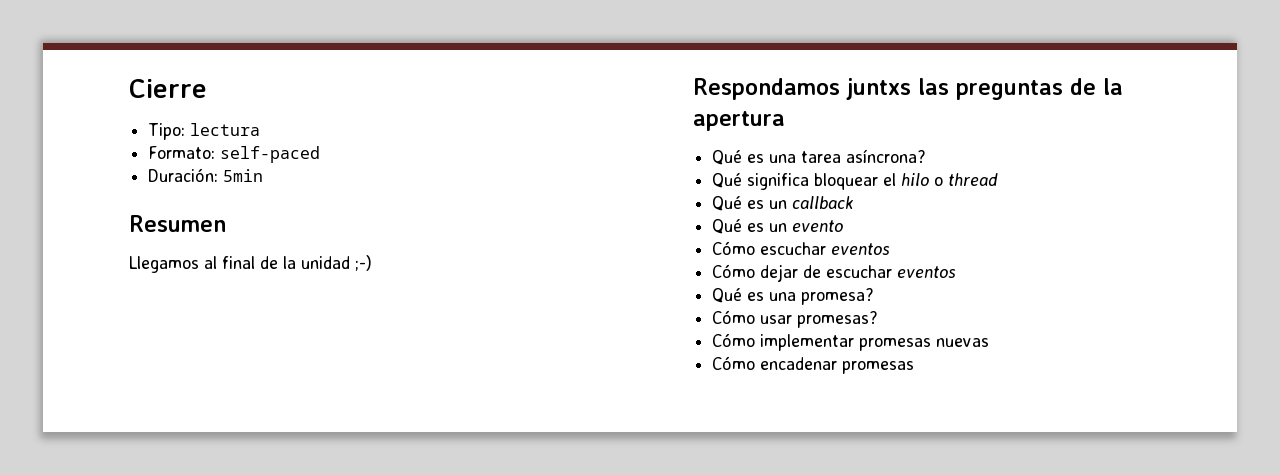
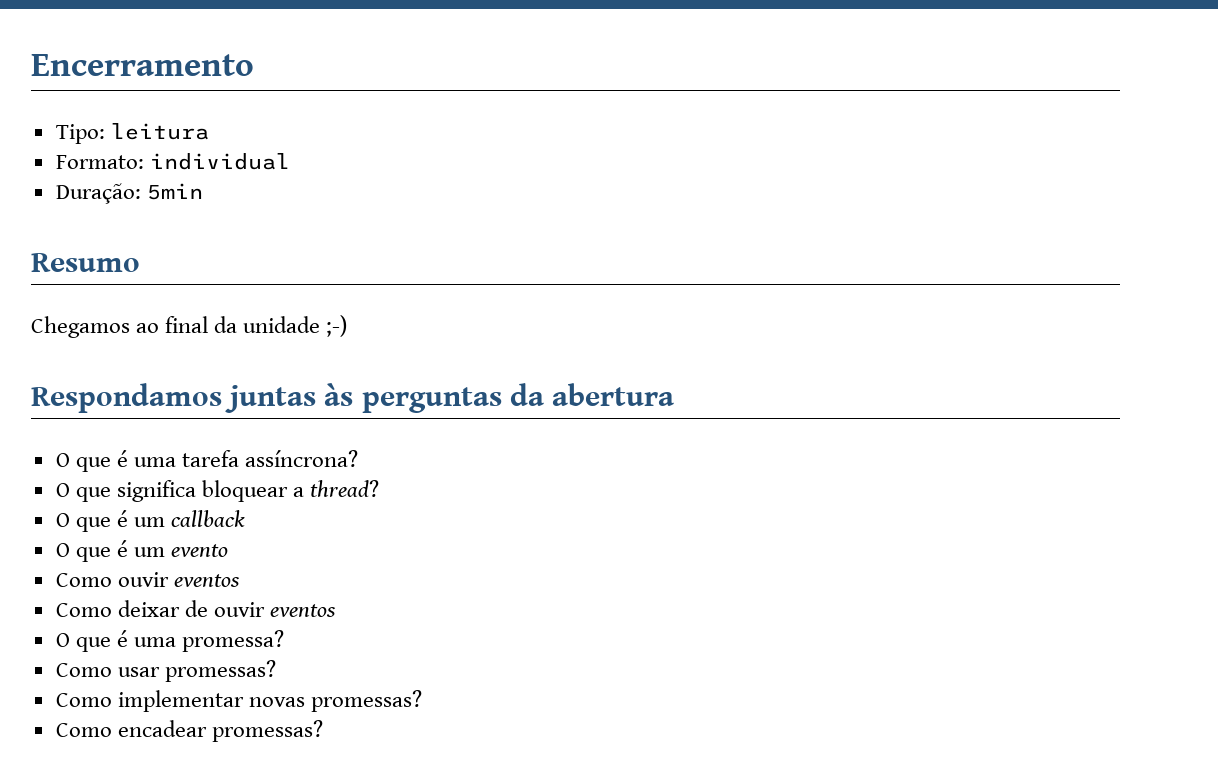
- Cierre
+ Encerramento
- Tipo: lectura
+ Tipo: leitura
- Formato: self-paced
- Duración: 5min
+ Formato: individual
+ Duração: 5min
- Resumen
- Llegamos al final de la unidad ;-)
- Respondamos juntxs las preguntas de la apertura
- Qué es una tarea asíncrona?
- Qué significa bloquear el hilo o thread
- Qué es un callback
- Qué es un evento
+ Resumo
+ Chegamos ao final da unidade ;-)
+ Respondamos juntas às perguntas da abertura
+ O que é uma tarefa assíncrona?
+ O que significa bloquear a thread?
+ O que é um callback
+ O que é um evento
- Cómo escuchar eventos
- Cómo dejar de escuchar eventos
- Qué es una promesa?
- Cómo usar promesas?
- Cómo implementar promesas nuevas
- Cómo encadenar promesas
+ Como ouvir eventos
+ Como deixar de ouvir eventos
+ O que é uma promessa?
+ Como usar promessas?
+ Como implementar novas promessas?
+ Como encadear promessas?

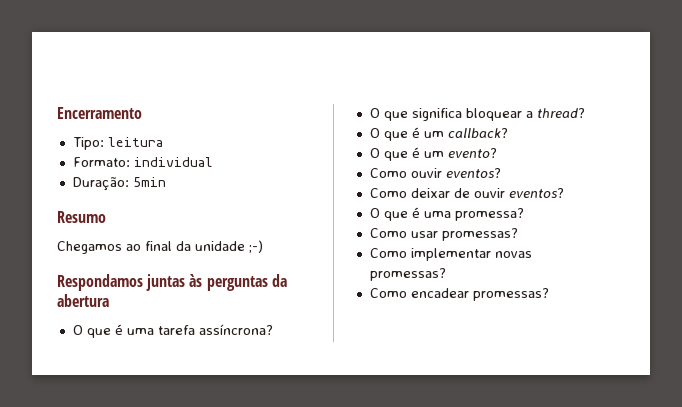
- O que é um callback
- O que é um evento
+ O que é um callback?
+ O que é um evento?
- Como ouvir eventos
+ Como ouvir eventos?
- Como deixar de ouvir eventos
+ Como deixar de ouvir eventos?

